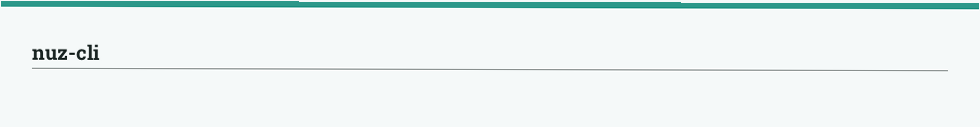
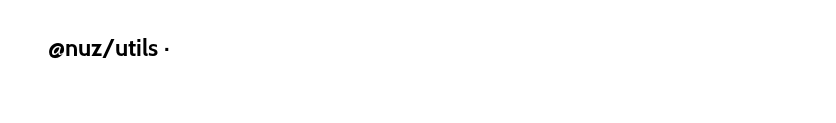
- nuz-cli
+ @nuz/utils ·

